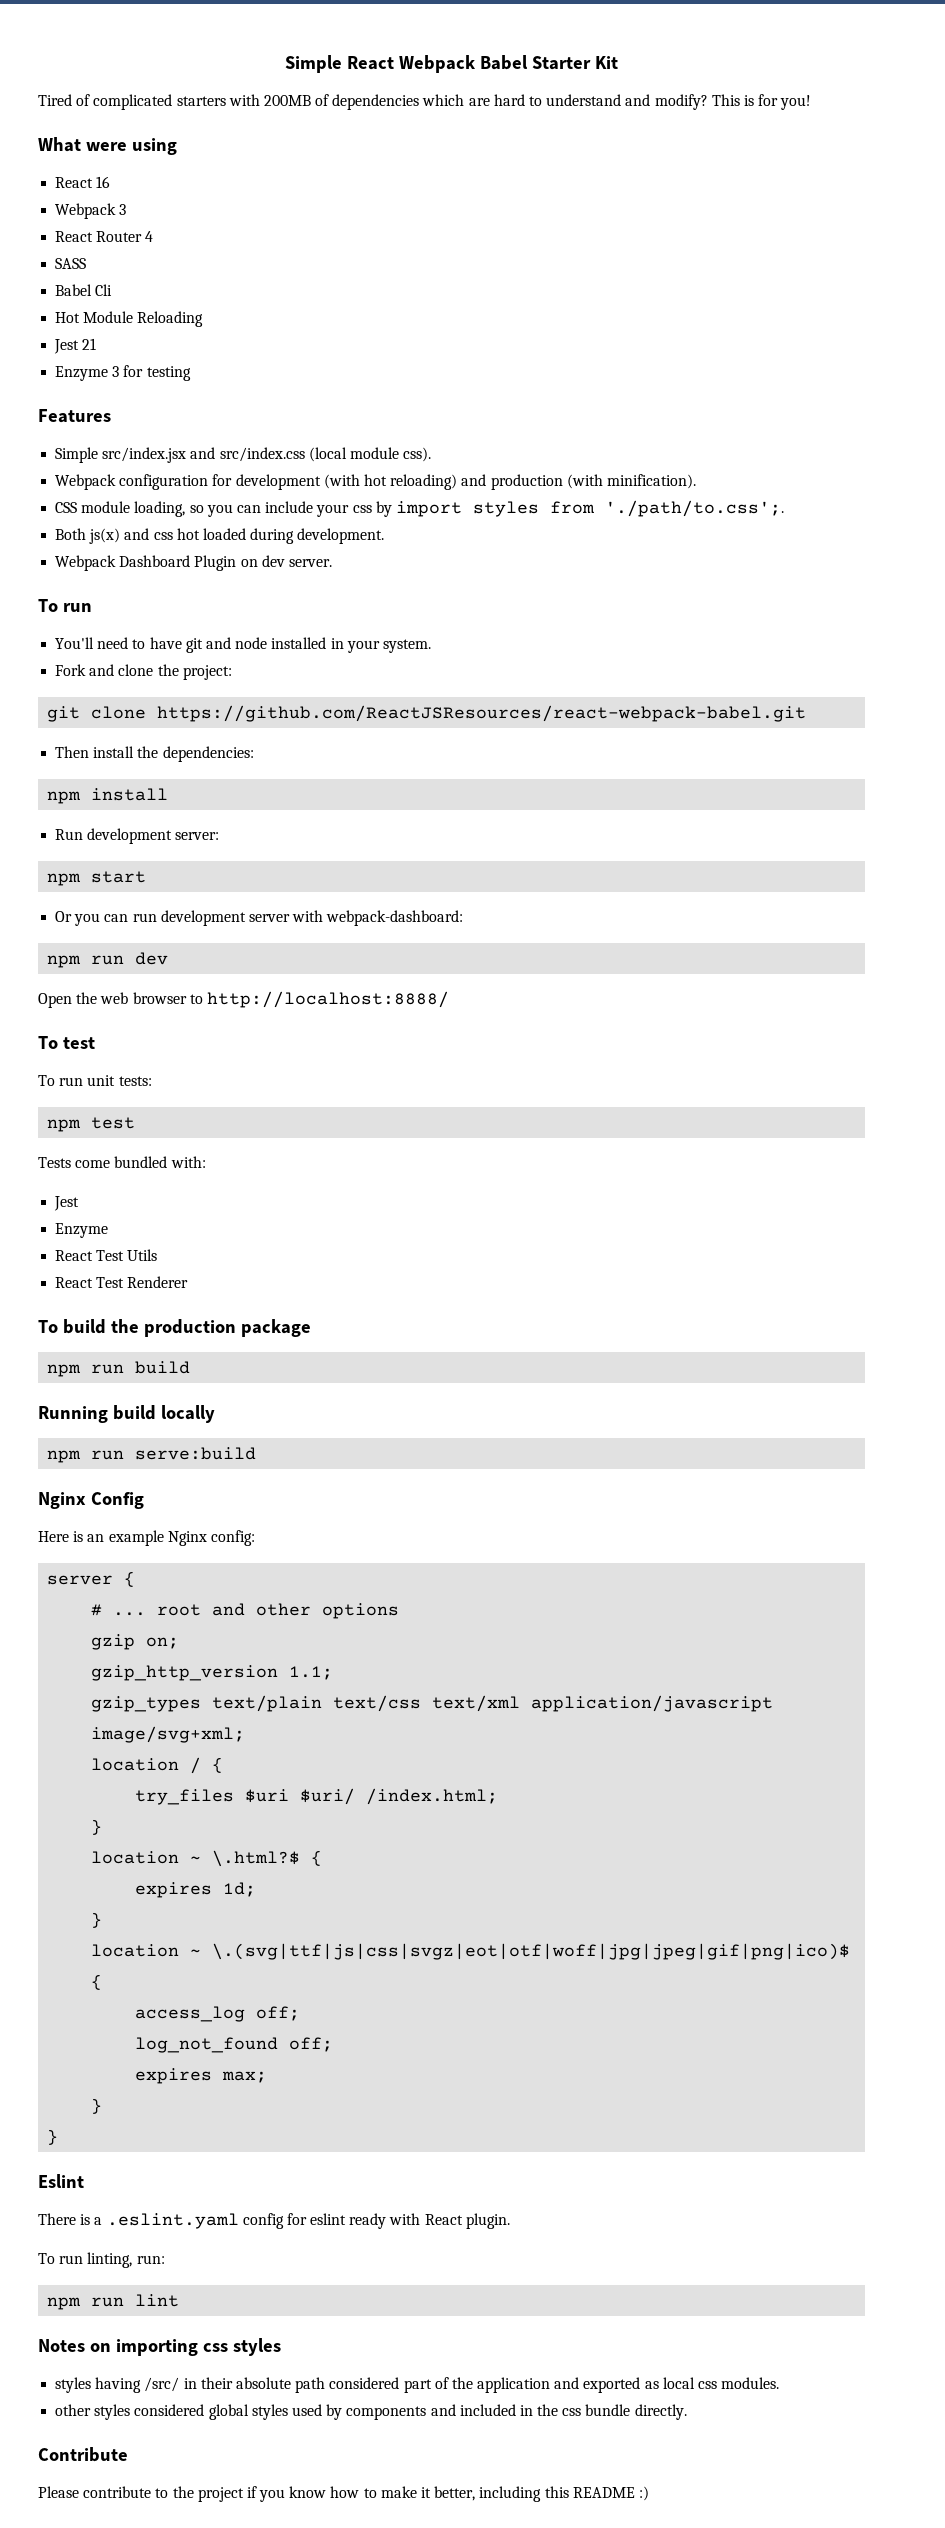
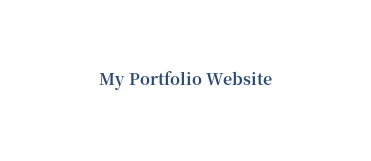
- Simple React Webpack Babel Starter Kit
- Tired of complicated starters with 200MB of dependencies which are hard to understand and modify? This is for you!
- What were using
- React 16
- Webpack 3
- React Router 4
- SASS
- Babel Cli
- Hot Module Reloading
- Jest 21
- Enzyme 3 for testing
- Features
- Simple src/index.jsx and src/index.css (local module css).
- Webpack configuration for development (with hot reloading) and production (with minification).
- CSS module loading, so you can include your css by import styles from './path/to.css';.
- Both js(x) and css hot loaded during development.
- Webpack Dashboard Plugin on dev server.
- To run
- You'll need to have git and node installed in your system.
- Fork and clone the project:
- git clone https://github.com/ReactJSResources/react-webpack-babel.git
- Then install the dependencies:
- npm install
- Run development server:
- npm start
- Or you can run development server with webpack-dashboard:
- npm run dev
- Open the web browser to http://localhost:8888/
- To test
- To run unit tests:
- npm test
- Tests come bundled with:
- Jest
- Enzyme
- React Test Utils
- React Test Renderer
- To build the production package
- npm run build
- Running build locally
- npm run serve:build
- Nginx Config
- Here is an example Nginx config:
- server {
- # ... root and other options
- gzip on;
- gzip_http_version 1.1;
- gzip_types text/plain text/css text/xml application/javascript image/svg+xml;
- location / {
- try_files $uri $uri/ /index.html;
- }
- location ~ \.html?$ {
- expires 1d;
- }
- location ~ \.(svg|ttf|js|css|svgz|eot|otf|woff|jpg|jpeg|gif|png|ico)$ {
- access_log off;
- log_not_found off;
- expires max;
- }
- }
- Eslint
- There is a .eslint.yaml config for eslint ready with React plugin.
- To run linting, run:
- npm run lint
- Notes on importing css styles
- styles having /src/ in their absolute path considered part of the application and exported as local css modules.
- other styles considered global styles used by components and included in the css bundle directly.
- Contribute
- Please contribute to the project if you know how to make it better, including this README :)
+ My Portfolio Website

